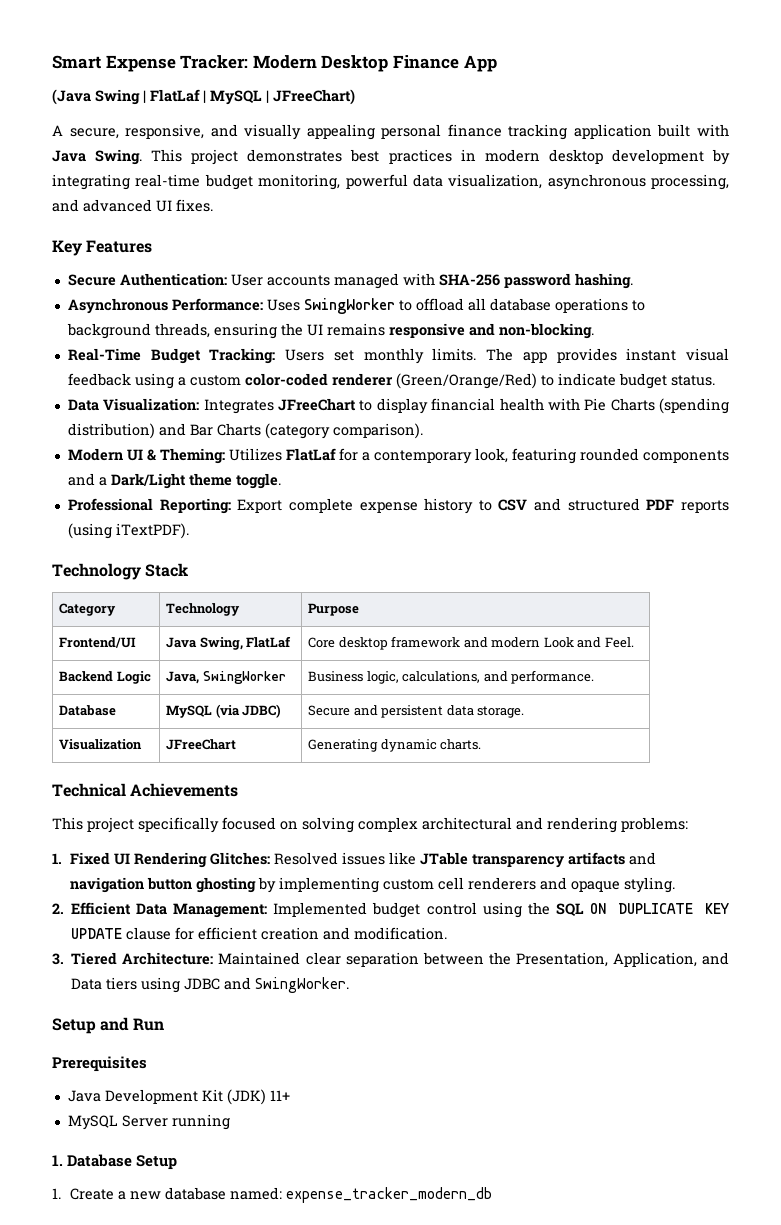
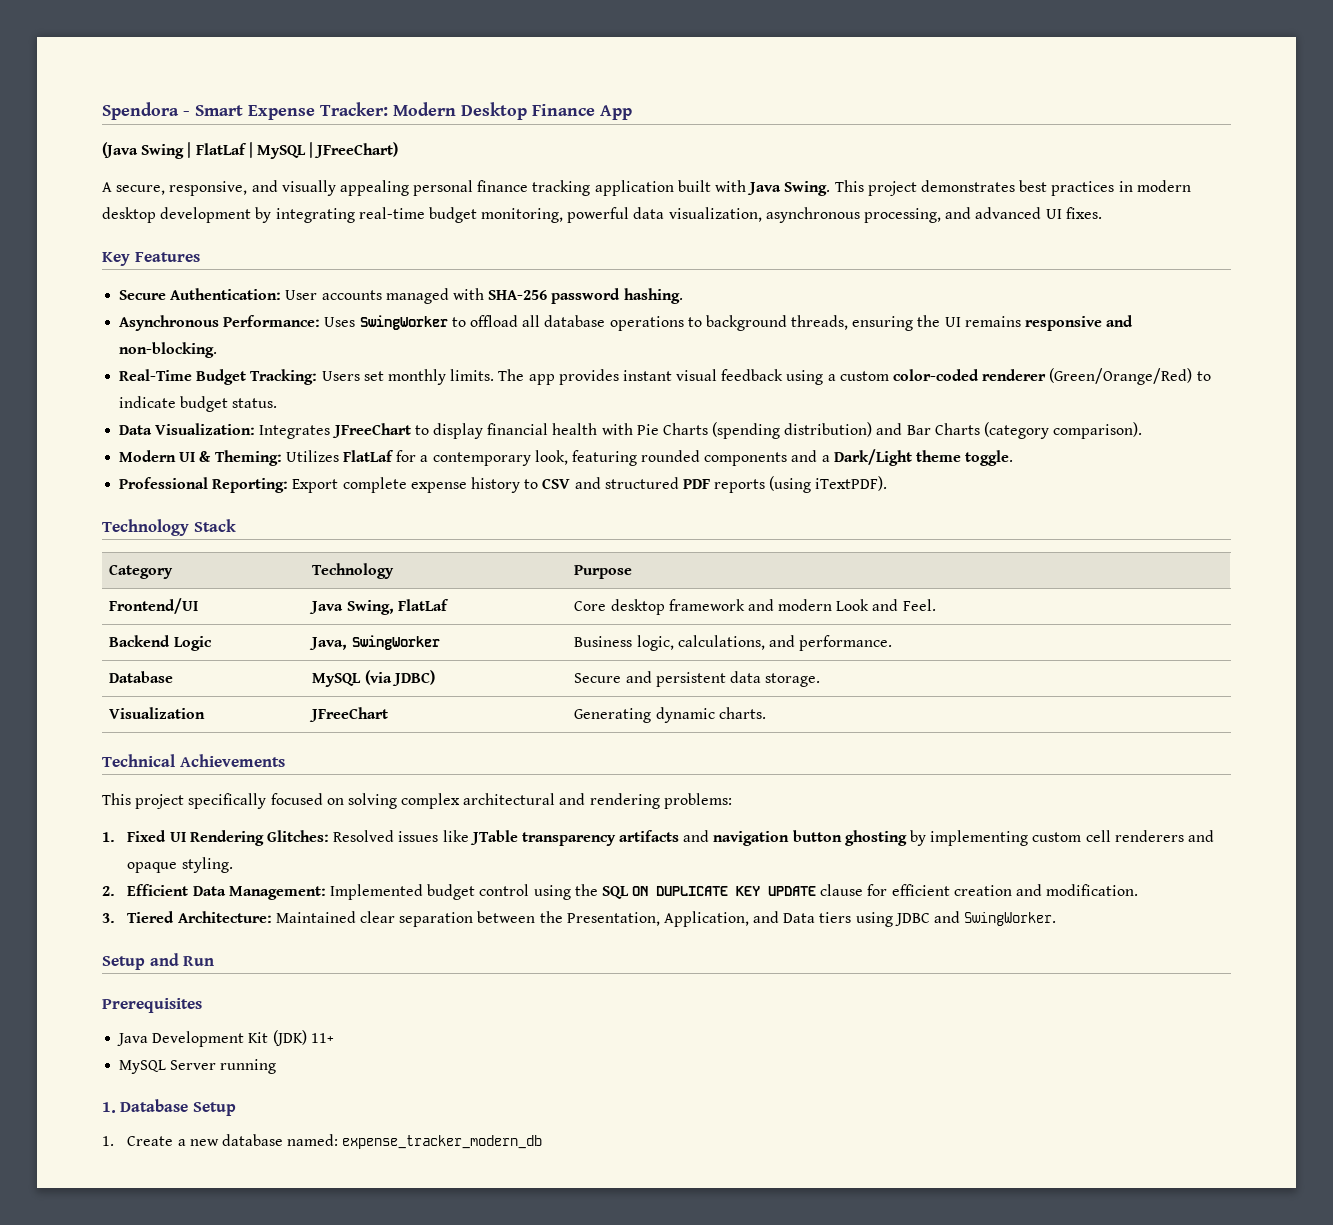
- Smart Expense Tracker: Modern Desktop Finance App
+ Spendora - Smart Expense Tracker: Modern Desktop Finance App

